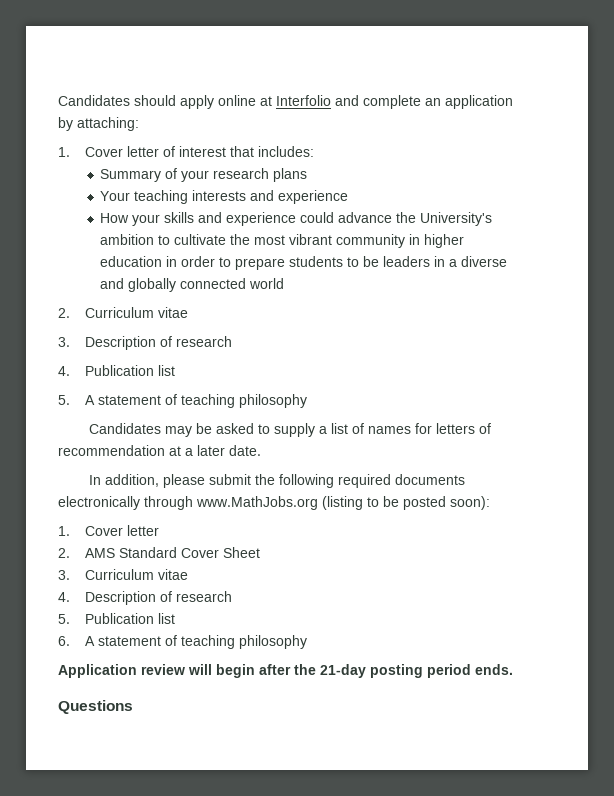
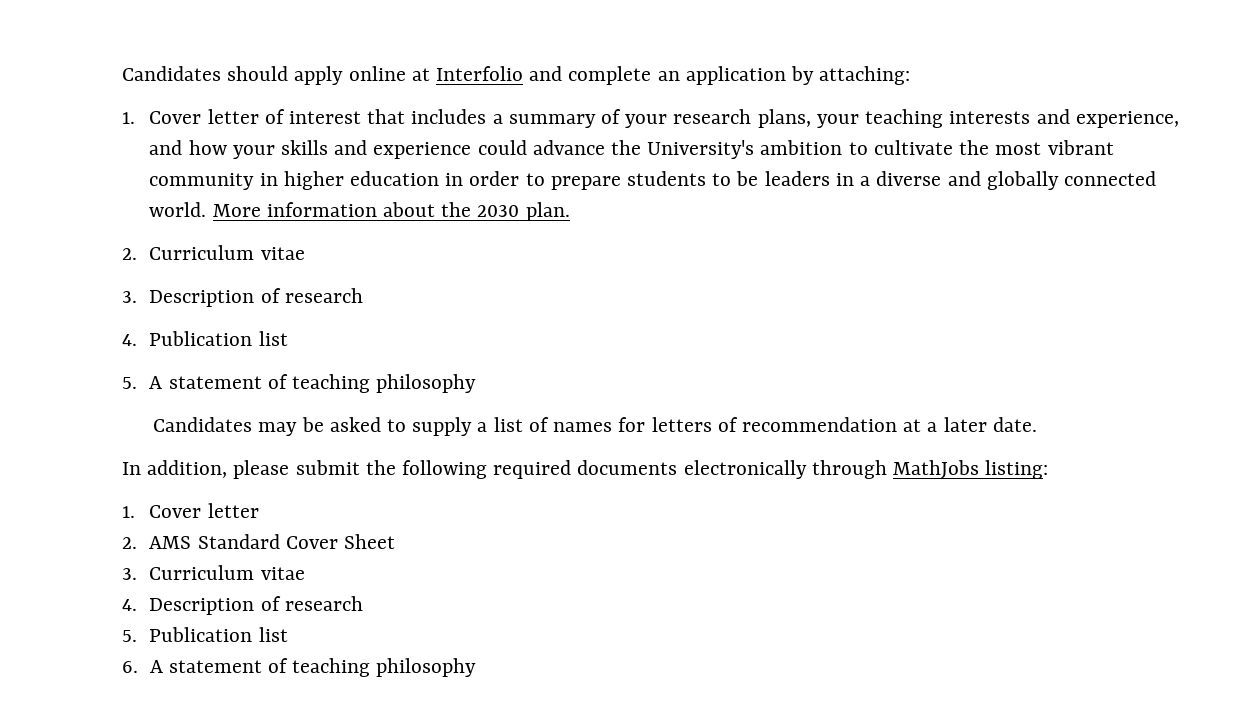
- 1. Cover letter of interest that includes:
- Summary of your research plans
- Your teaching interests and experience
- How your skills and experience could advance the University's ambition to cultivate the most vibrant community in higher education in order to prepare students to be leaders in a diverse and globally connected world
+ 1. Cover letter of interest that includes a summary of your research plans, your teaching interests and experience, and how your skills and experience could advance the University's ambition to cultivate the most vibrant community in higher education in order to prepare students to be leaders in a diverse and globally connected world. More information about the 2030 plan.
- In addition, please submit the following required documents electronically through www.MathJobs.org (listing to be posted soon):
+ In addition, please submit the following required documents electronically through MathJobs listing:
- Application review will begin after the 21-day posting period ends.
- Questions

